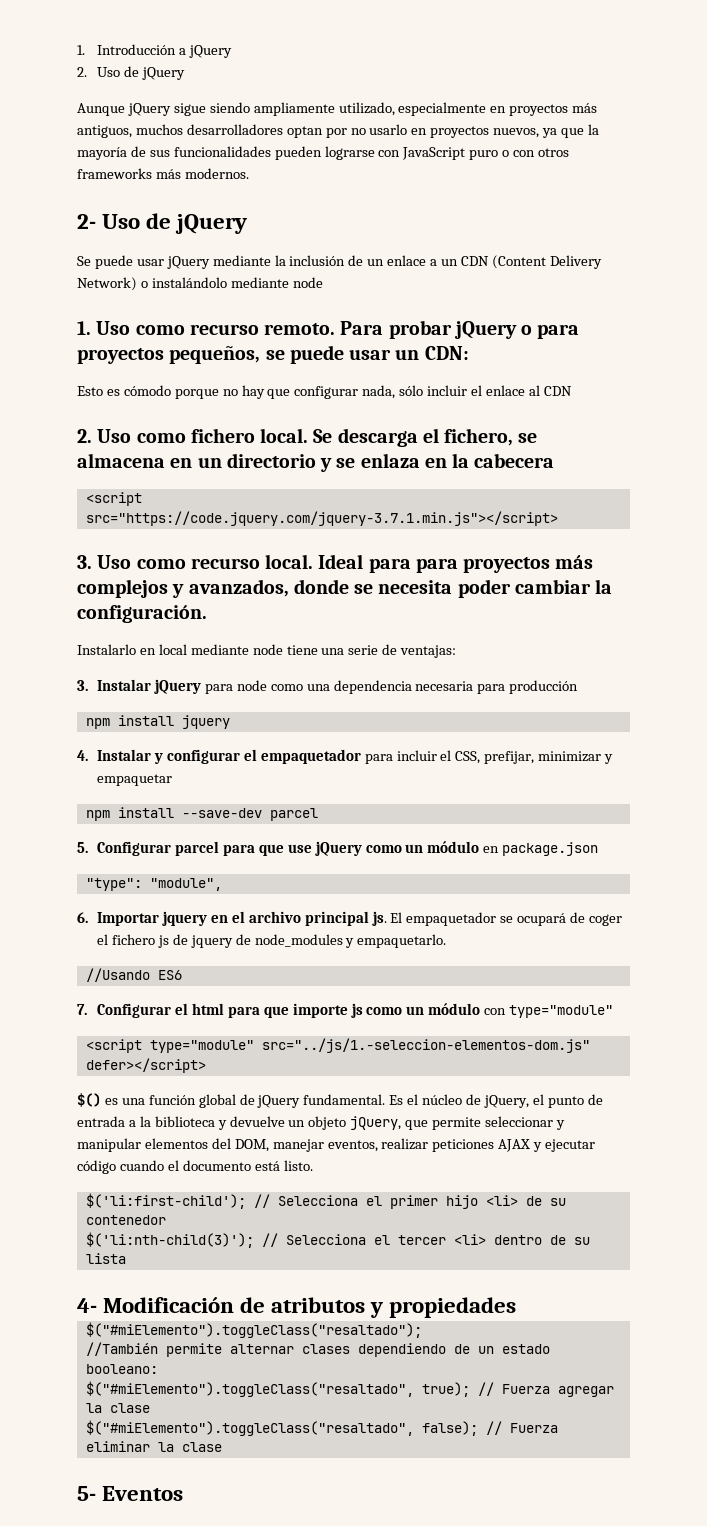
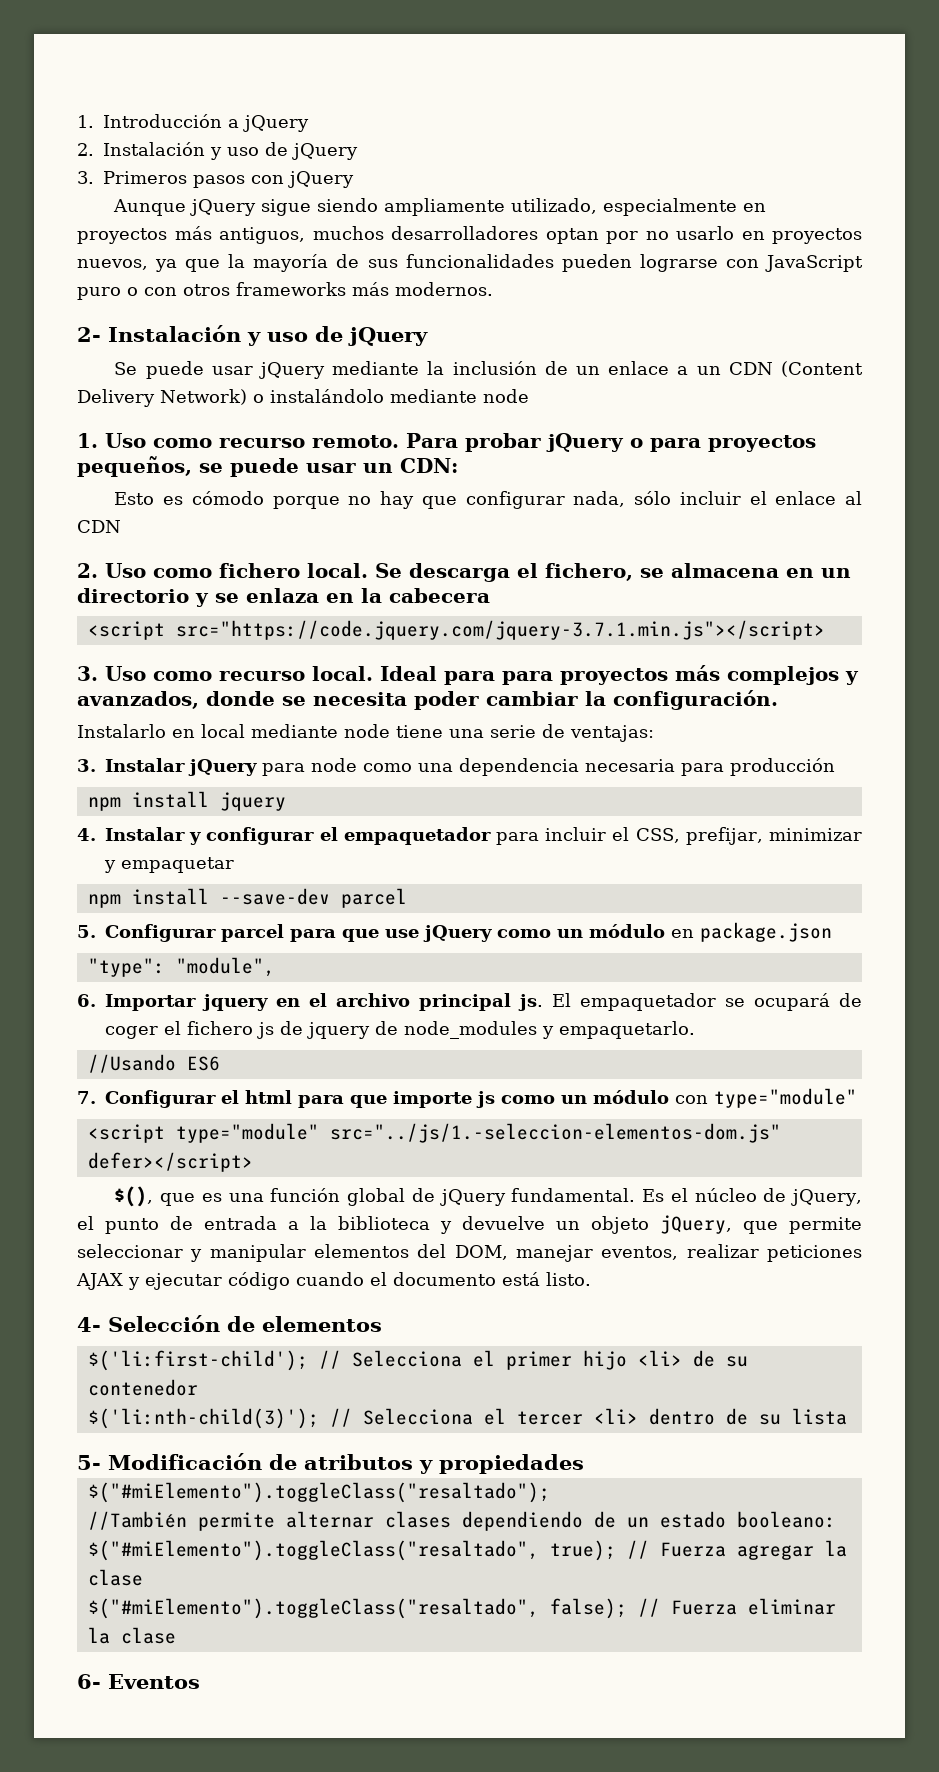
- 2. Uso de jQuery
+ 2. Instalación y uso de jQuery
+ 3. Primeros pasos con jQuery
- 2- Uso de jQuery
+ 2- Instalación y uso de jQuery
- $() es una función global de jQuery fundamental.
+ $(), que es una función global de jQuery fundamental.
+ 4- Selección de elementos
- 4- Modificación de atributos y propiedades
+ 5- Modificación de atributos y propiedades
- 5- Eventos
+ 6- Eventos

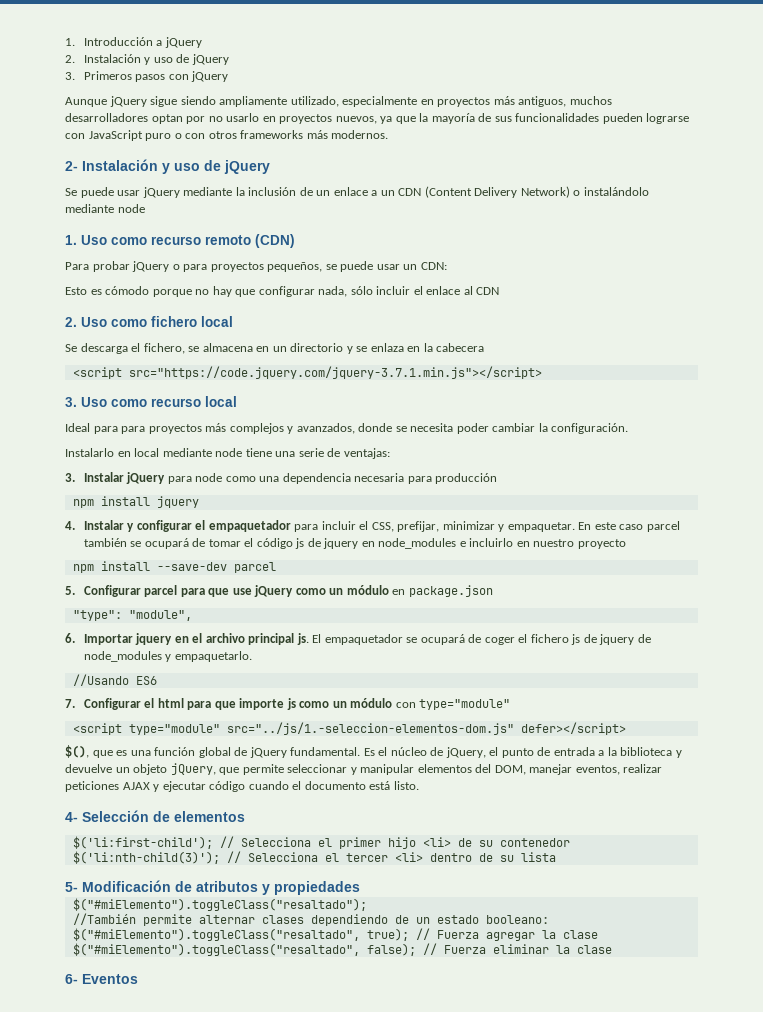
- 1. Uso como recurso remoto. Para probar jQuery o para proyectos pequeños, se puede usar un CDN:
+ 1. Uso como recurso remoto (CDN)
+ Para probar jQuery o para proyectos pequeños, se puede usar un CDN:
- 2. Uso como fichero local. Se descarga el fichero, se almacena en un directorio y se enlaza en la cabecera
+ 2. Uso como fichero local
+ Se descarga el fichero, se almacena en un directorio y se enlaza en la cabecera
- 3. Uso como recurso local. Ideal para para proyectos más complejos y avanzados, donde se necesita poder cambiar la configuración.
+ 3. Uso como recurso local
+ Ideal para para proyectos más complejos y avanzados, donde se necesita poder cambiar la configuración.
- 4. Instalar y configurar el empaquetador para incluir el CSS, prefijar, minimizar y empaquetar
+ 4. Instalar y configurar el empaquetador para incluir el CSS, prefijar, minimizar y empaquetar. En este caso parcel también se ocupará de tomar el código js de jquery en node_modules e incluirlo en nuestro proyecto

